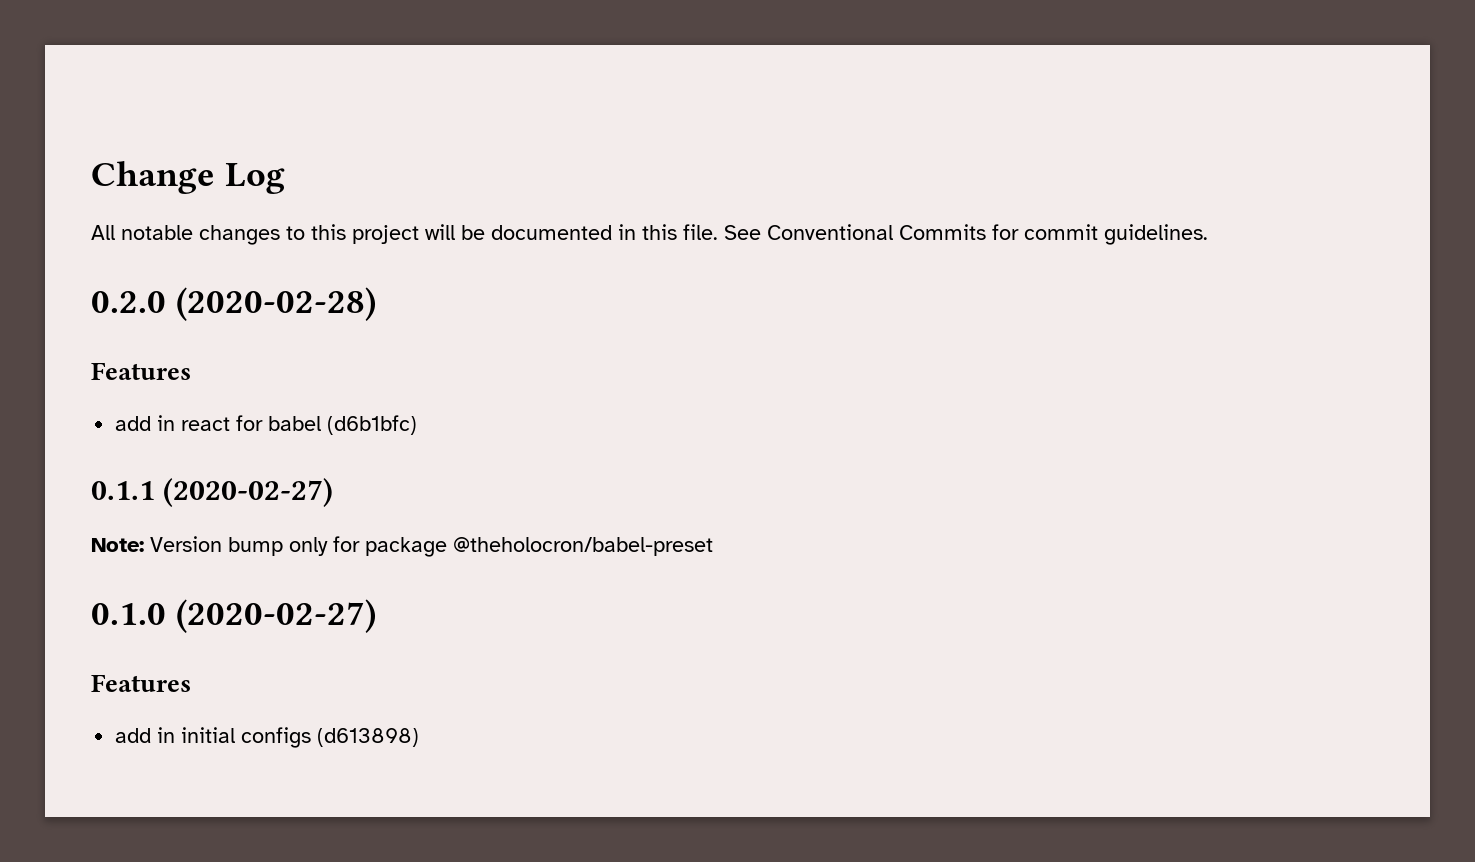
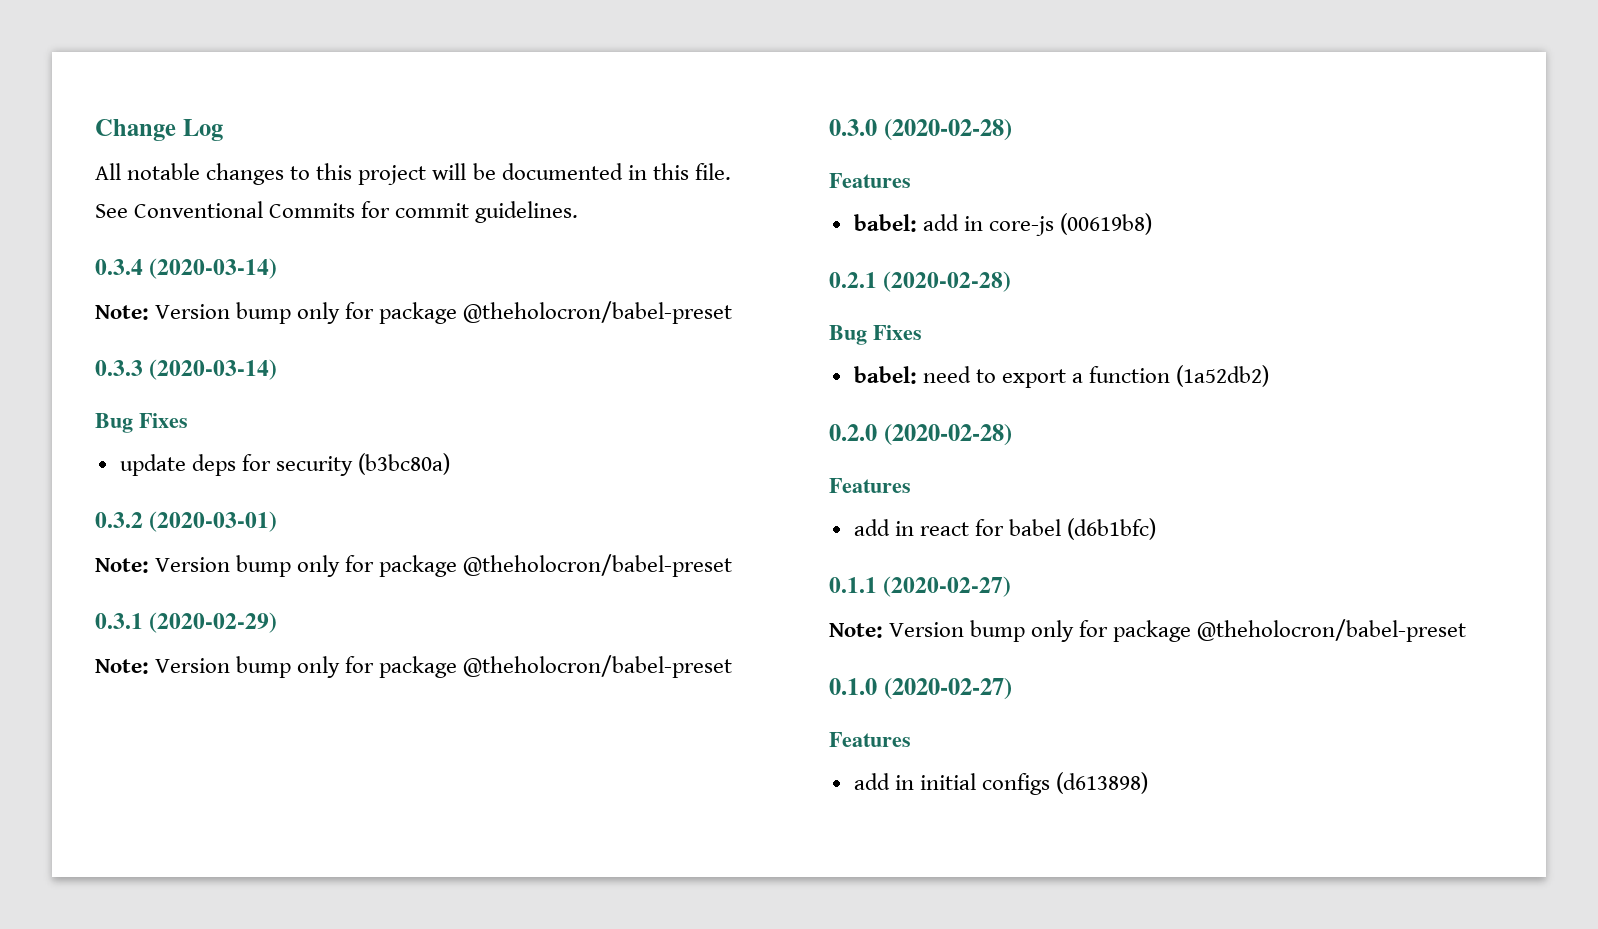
+ 0.3.4 (2020-03-14)
+ Note: Version bump only for package @theholocron/babel-preset
+ 0.3.3 (2020-03-14)
+ Bug Fixes
+ update deps for security (b3bc80a)
+ 0.3.2 (2020-03-01)
+ Note: Version bump only for package @theholocron/babel-preset
+ 0.3.1 (2020-02-29)
+ Note: Version bump only for package @theholocron/babel-preset
+ 0.3.0 (2020-02-28)
+ Features
+ babel: add in core-js (00619b8)
+ 0.2.1 (2020-02-28)
+ Bug Fixes
+ babel: need to export a function (1a52db2)

